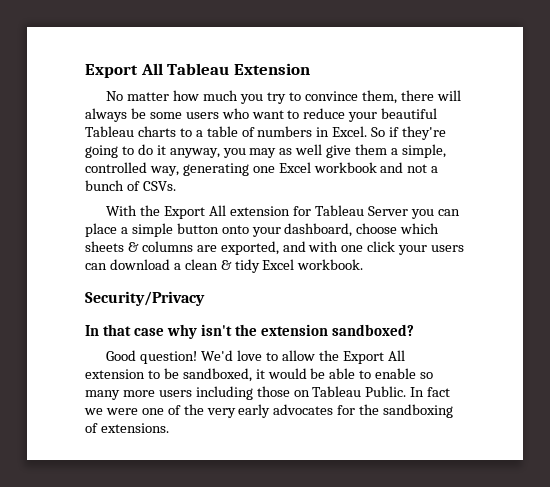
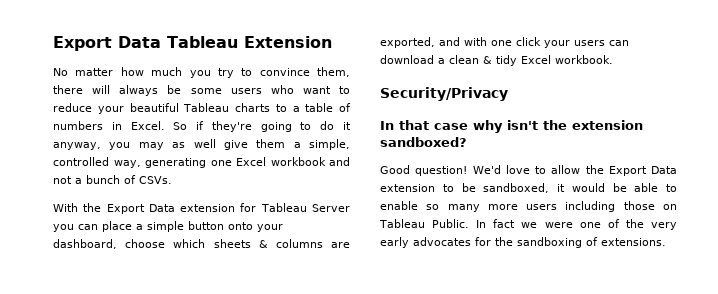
- Export All Tableau Extension
+ Export Data Tableau Extension
- With the Export All extension for Tableau Server you can place a simple button onto your dashboard, choose which sheets & columns are exported, and with one click your users can download a clean & tidy Excel workbook.
+ With the Export Data extension for Tableau Server you can place a simple button onto your dashboard, choose which sheets & columns are exported, and with one click your users can download a clean & tidy Excel workbook.
- We'd love to allow the Export All extension to be sandboxed, it would be able to enable so many more users including those on Tableau Public.
+ We'd love to allow the Export Data extension to be sandboxed, it would be able to enable so many more users including those on Tableau Public.

